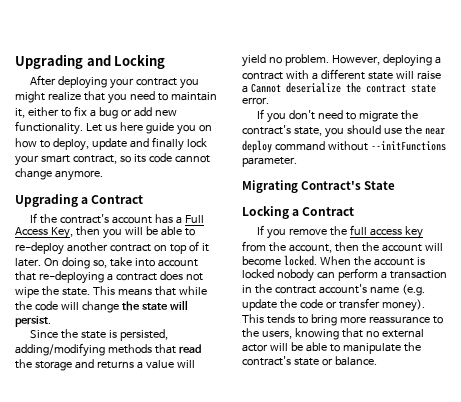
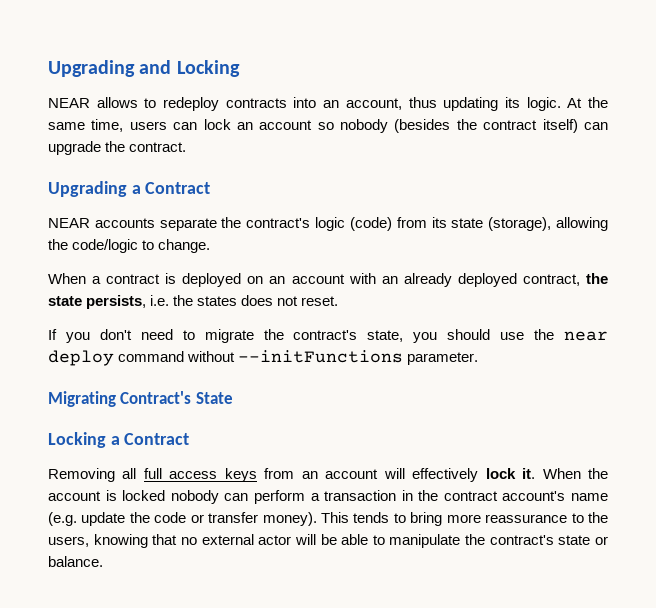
- After deploying your contract you might realize that you need to maintain it, either to fix a bug or add new functionality. Let us here guide you on how to deploy, update and finally lock your smart contract, so its code cannot change anymore.
+ NEAR allows to redeploy contracts into an account, thus updating its logic. At the same time, users can lock an account so nobody (besides the contract itself) can upgrade the contract.
  Upgrading a Contract
- If the contract's account has a Full Access Key, then you will be able to re-deploy another contract on top of it later. On doing so, take into account that re-deploying a contract does not wipe the state. This means that while the code will change the state will persist.
- Since the state is persisted, adding/modifying methods that read the storage and returns a value will yield no problem. However, deploying a contract with a different state will raise a Cannot deserialize the contract state error.
+ NEAR accounts separate the contract's logic (code) from its state (storage), allowing the code/logic to change.
+ When a contract is deployed on an account with an already deployed contract, the state persists, i.e. the states does not reset.
- If you remove the full access key from the account, then the account will become locked.
+ Removing all full access keys from an account will effectively lock it.

